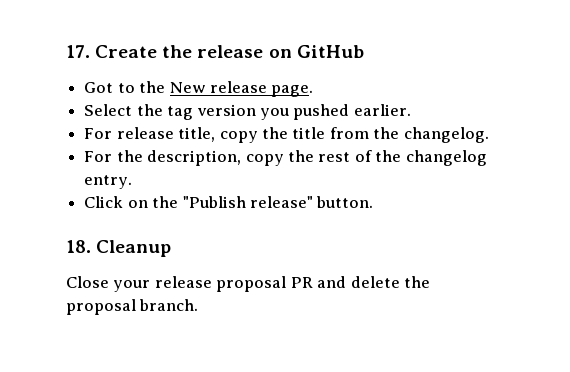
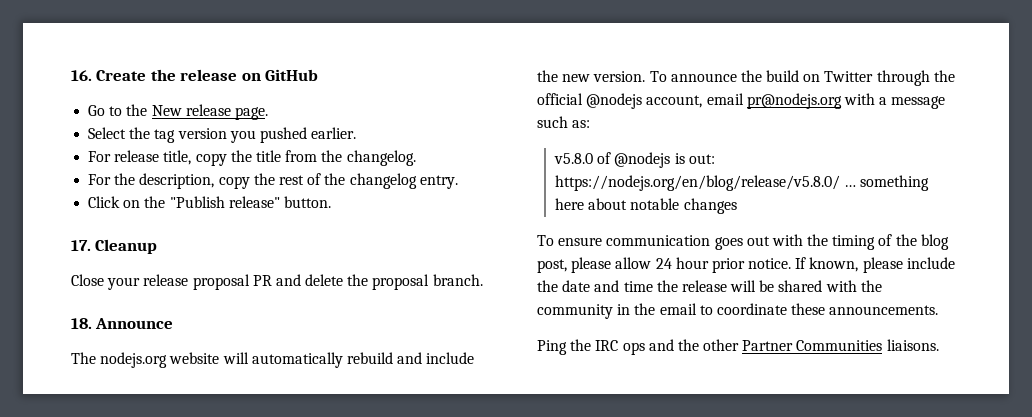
- 17. Create the release on GitHub
+ 16. Create the release on GitHub
- Got to the New release page.
+ Go to the New release page.
- 18. Cleanup
+ 17. Cleanup
+ 18. Announce
+ The nodejs.org website will automatically rebuild and include the new version. To announce the build on Twitter through the official @nodejs account, email pr@nodejs.org with a message such as:
+ v5.8.0 of @nodejs is out: https://nodejs.org/en/blog/release/v5.8.0/ … something here about notable changes
+ To ensure communication goes out with the timing of the blog post, please allow 24 hour prior notice. If known, please include the date and time the release will be shared with the community in the email to coordinate these announcements.
+ Ping the IRC ops and the other Partner Communities liaisons.

